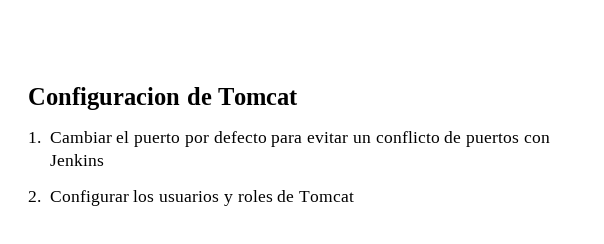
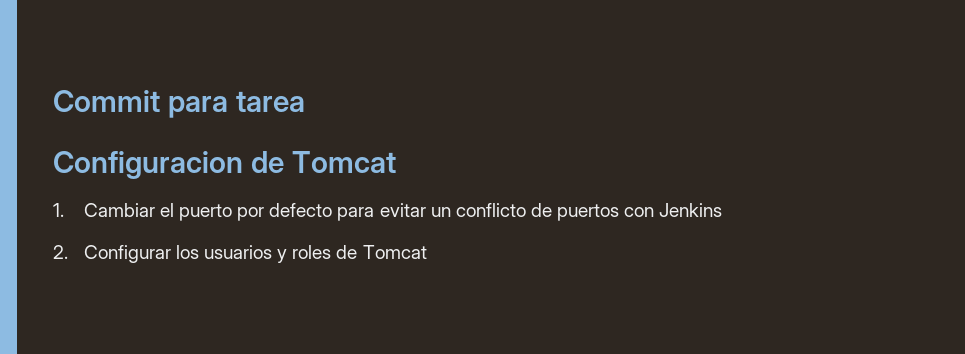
+ Commit para tarea

